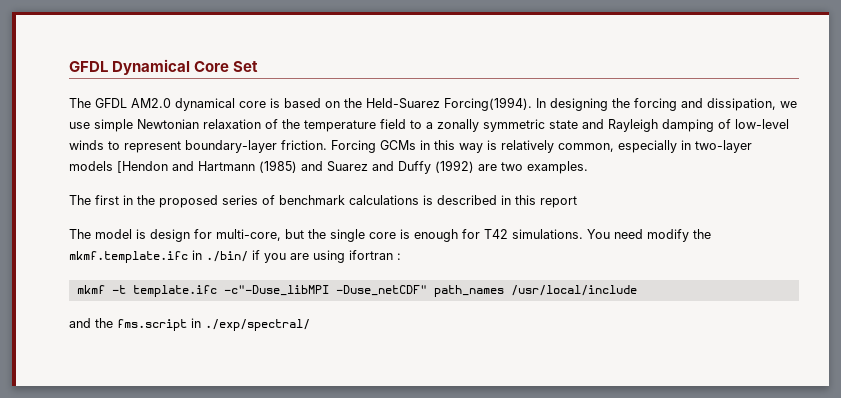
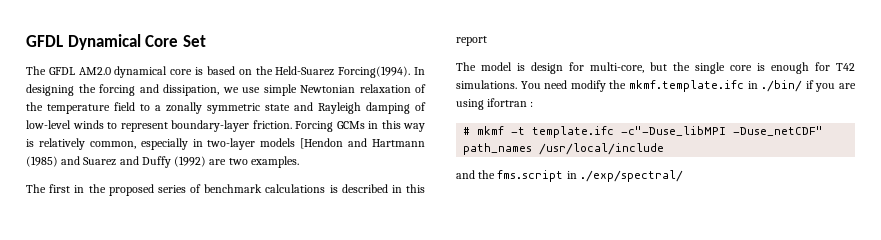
- mkmf -t template.ifc -c"-Duse_libMPI -Duse_netCDF" path_names /usr/local/include
+ # mkmf -t template.ifc -c"-Duse_libMPI -Duse_netCDF" path_names /usr/local/include

